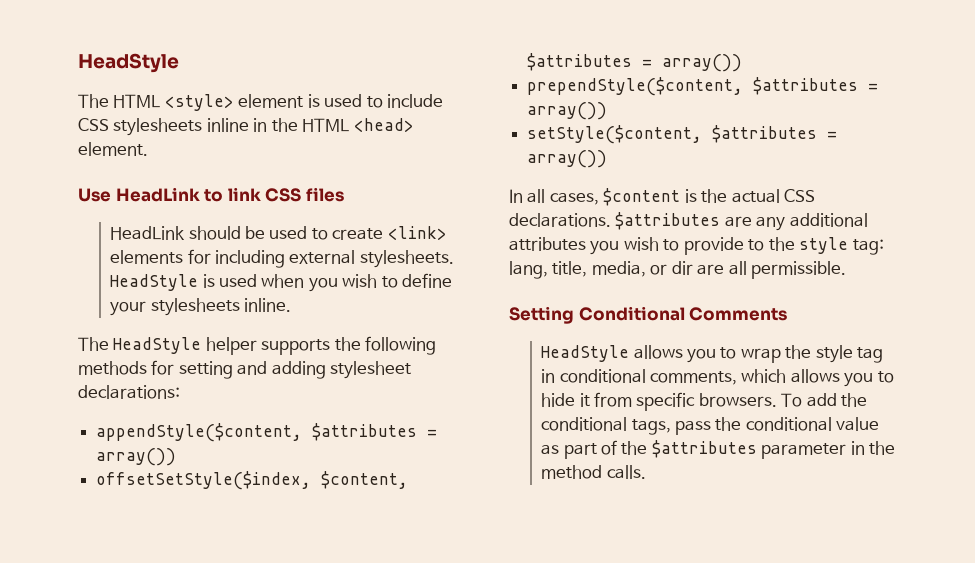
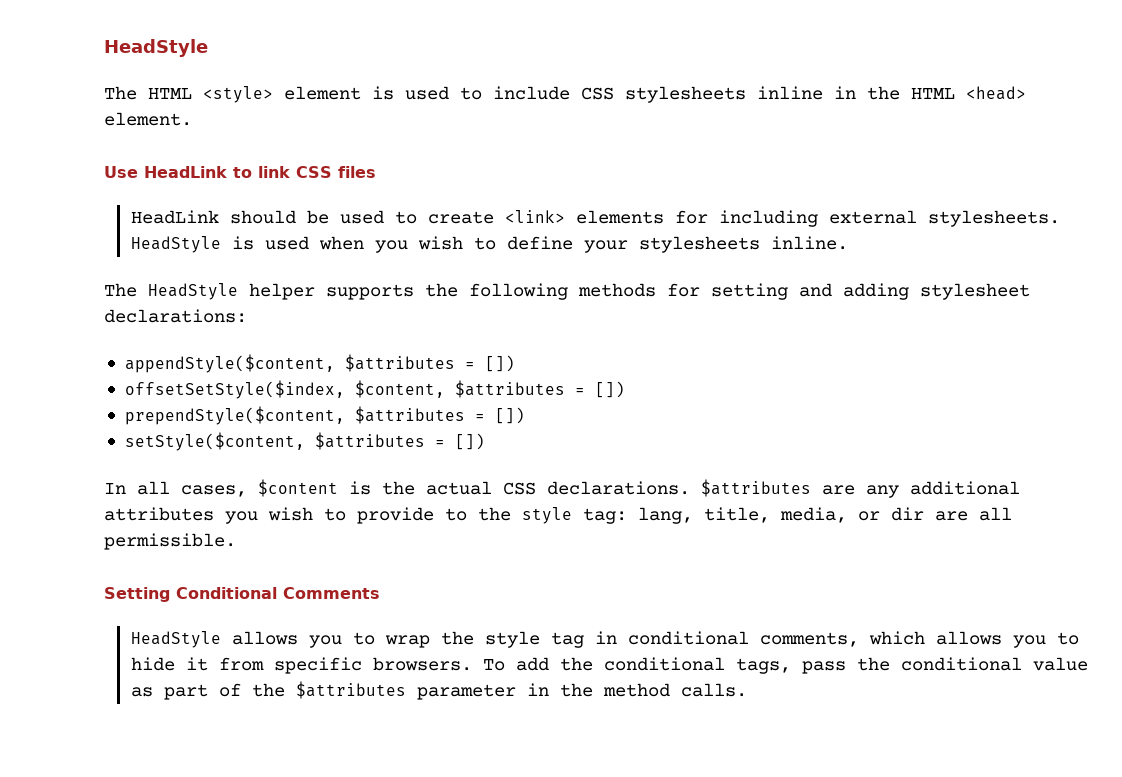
- appendStyle($content, $attributes = array())
+ appendStyle($content, $attributes = [])
- offsetSetStyle($index, $content, $attributes = array())
+ offsetSetStyle($index, $content, $attributes = [])
- prependStyle($content, $attributes = array())
+ prependStyle($content, $attributes = [])
- setStyle($content, $attributes = array())
+ setStyle($content, $attributes = [])

